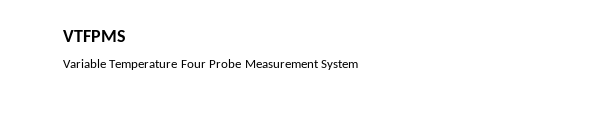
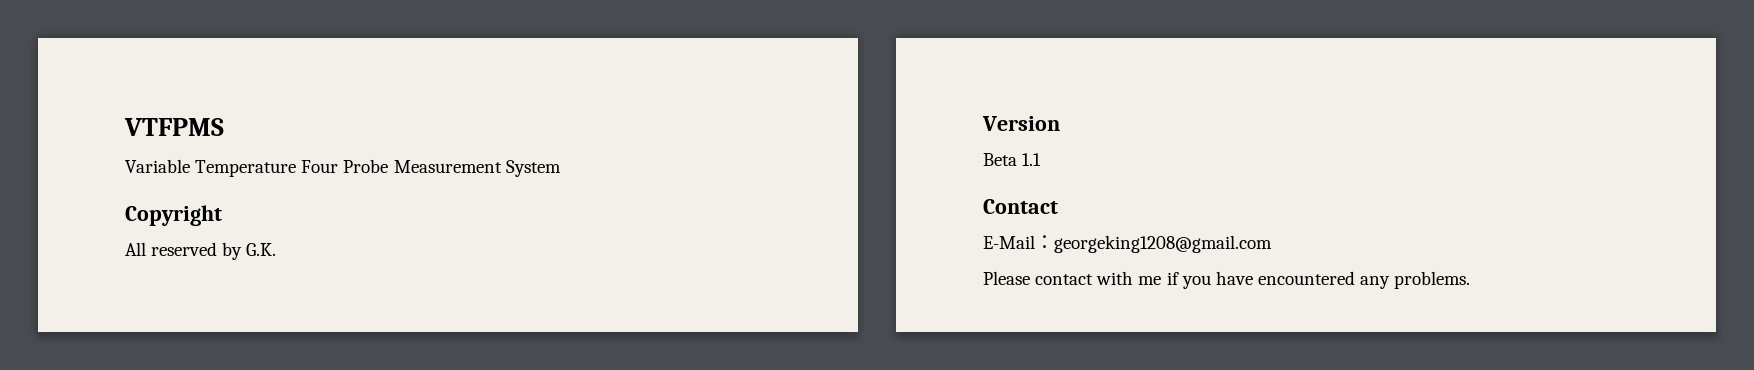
+ Copyright
+ All reserved by G.K.
+ Version
+ Beta 1.1
+ Contact
+ E-Mail：georgeking1208@gmail.com
+ Please contact with me if you have encountered any problems.

